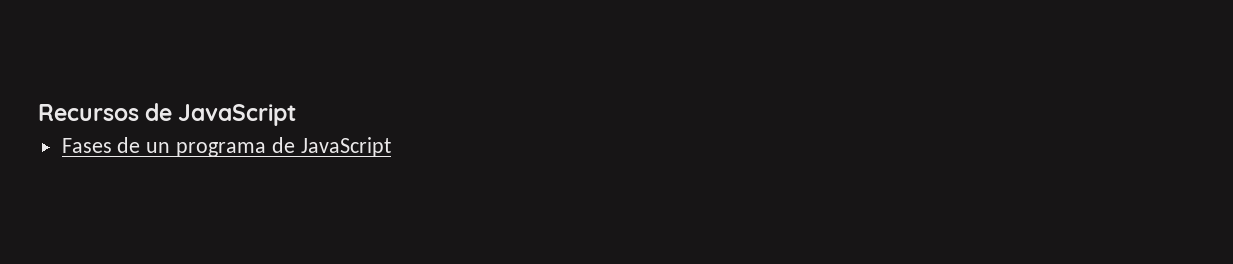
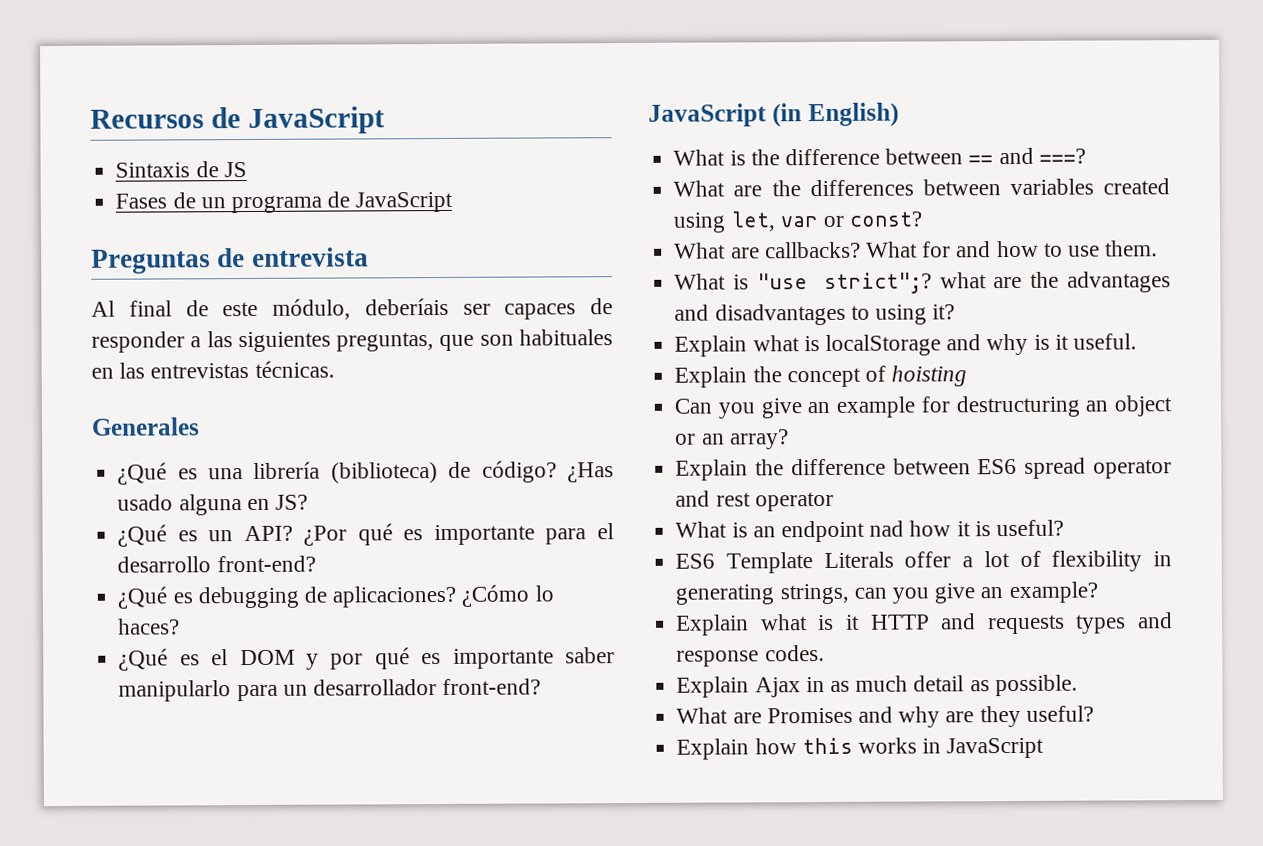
+ Sintaxis de JS
+ Preguntas de entrevista
+ Al final de este módulo, deberíais ser capaces de responder a las siguientes preguntas, que son habituales en las entrevistas técnicas.
+ Generales
+ ¿Qué es una librería (biblioteca) de código? ¿Has usado alguna en JS?
+ ¿Qué es un API? ¿Por qué es importante para el desarrollo front-end?
+ ¿Qué es debugging de aplicaciones? ¿Cómo lo haces?
+ ¿Qué es el DOM y por qué es importante saber manipularlo para un desarrollador front-end?
+ JavaScript (in English)
+ What is the difference between == and ===?
+ What are the differences between variables created using let, var or const?
+ What are callbacks? What for and how to use them.
+ What is "use strict";? what are the advantages and disadvantages to using it?
+ Explain what is localStorage and why is it useful.
+ Explain the concept of hoisting
+ Can you give an example for destructuring an object or an array?
+ Explain the difference between ES6 spread operator and rest operator
+ What is an endpoint nad how it is useful?
+ ES6 Template Literals offer a lot of flexibility in generating strings, can you give an example?
+ Explain what is it HTTP and requests types and response codes.
+ Explain Ajax in as much detail as possible.
+ What are Promises and why are they useful?
+ Explain how this works in JavaScript

